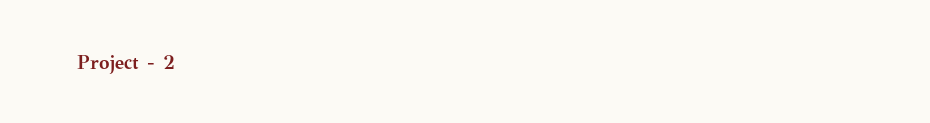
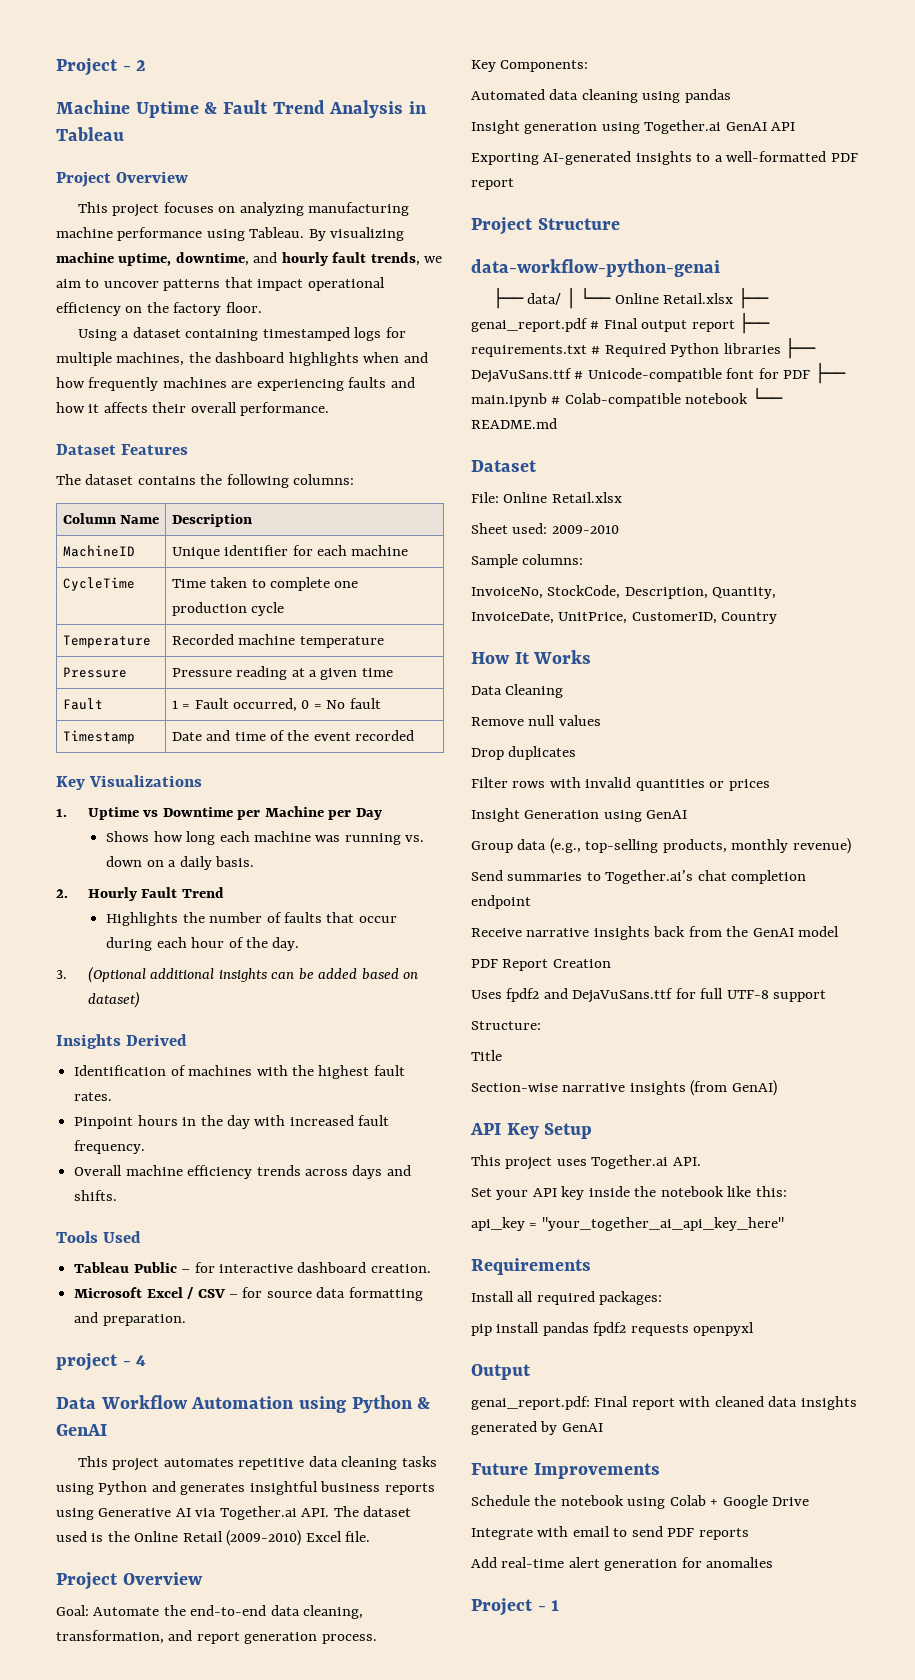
+ Machine Uptime & Fault Trend Analysis in Tableau
+ Project Overview
+ This project focuses on analyzing manufacturing machine performance using Tableau. By visualizing machine uptime, downtime, and hourly fault trends, we aim to uncover patterns that impact operational efficiency on the factory floor.
+ Using a dataset containing timestamped logs for multiple machines, the dashboard highlights when and how frequently machines are experiencing faults and how it affects their overall performance.
+ Dataset Features
+ The dataset contains the following columns:
+ Column Name | Description
+ MachineID | Unique identifier for each machine
+ CycleTime | Time taken to complete one production cycle
+ Temperature | Recorded machine temperature
+ Pressure | Pressure reading at a given time
+ Fault | 1 = Fault occurred, 0 = No fault
+ Timestamp | Date and time of the event recorded
+ Key Visualizations
+ 1. Uptime vs Downtime per Machine per Day
+ Shows how long each machine was running vs. down on a daily basis.
+ 2. Hourly Fault Trend
+ Highlights the number of faults that occur during each hour of the day.
+ 3. (Optional additional insights can be added based on dataset)
+ Insights Derived
+ Identification of machines with the highest fault rates.
+ Pinpoint hours in the day with increased fault frequency.
+ Overall machine efficiency trends across days and shifts.
+ Tools Used
+ Tableau Public – for interactive dashboard creation.
+ Microsoft Excel / CSV – for source data formatting and preparation.
+ project - 4
+ Data Workflow Automation using Python & GenAI
+ This project automates repetitive data cleaning tasks using Python and generates insightful business reports using Generative AI via Together.ai API. The dataset used is the Online Retail (2009-2010) Excel file.
+ Project Overview
+ Goal: Automate the end-to-end data cleaning, transformation, and report generation process.
+ Key Components:
+ Automated data cleaning using pandas
+ Insight generation using Together.ai GenAI API
+ Exporting AI-generated insights to a well-formatted PDF report
+ Project Structure
+ data-workflow-python-genai
+ ├── data/ │ └── Online Retail.xlsx ├── genai_report.pdf # Final output report ├── requirements.txt # Required Python libraries ├── DejaVuSans.ttf # Unicode-compatible font for PDF ├── main.ipynb # Colab-compatible notebook └── README.md
+ Dataset
+ File: Online Retail.xlsx
+ Sheet used: 2009-2010
+ Sample columns:
+ InvoiceNo, StockCode, Description, Quantity, InvoiceDate, UnitPrice, CustomerID, Country
+ How It Works
+ Data Cleaning
+ Remove null values
+ Drop duplicates
+ Filter rows with invalid quantities or prices
+ Insight Generation using GenAI
+ Group data (e.g., top-selling products, monthly revenue)
+ Send summaries to Together.ai’s chat completion endpoint
+ Receive narrative insights back from the GenAI model
+ PDF Report Creation
+ Uses fpdf2 and DejaVuSans.ttf for full UTF-8 support
+ Structure:
+ Title
+ Section-wise narrative insights (from GenAI)
+ API Key Setup
+ This project uses Together.ai API.
+ Set your API key inside the notebook like this:
+ api_key = "your_together_ai_api_key_here"
+ Requirements
+ Install all required packages:
+ pip install pandas fpdf2 requests openpyxl
+ Output
+ genai_report.pdf: Final report with cleaned data insights generated by GenAI
+ Future Improvements
+ Schedule the notebook using Colab + Google Drive
+ Integrate with email to send PDF reports
+ Add real-time alert generation for anomalies
+ Project - 1

